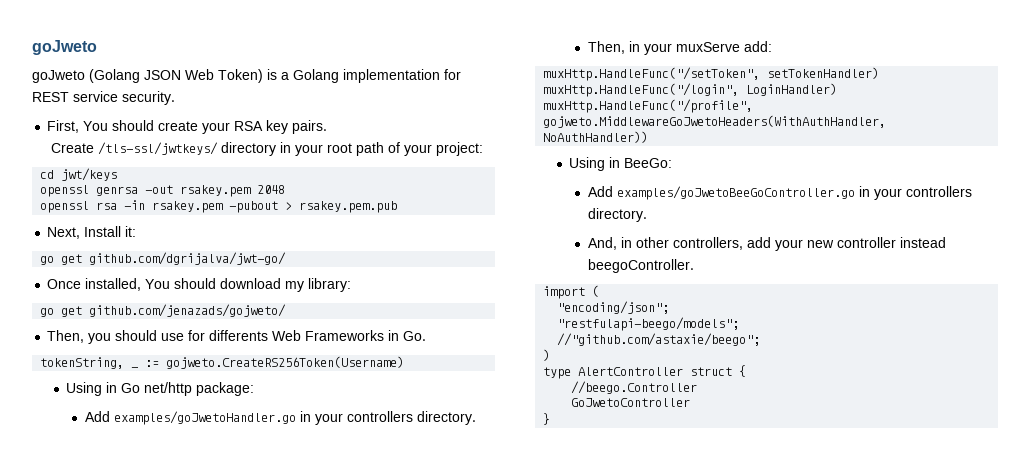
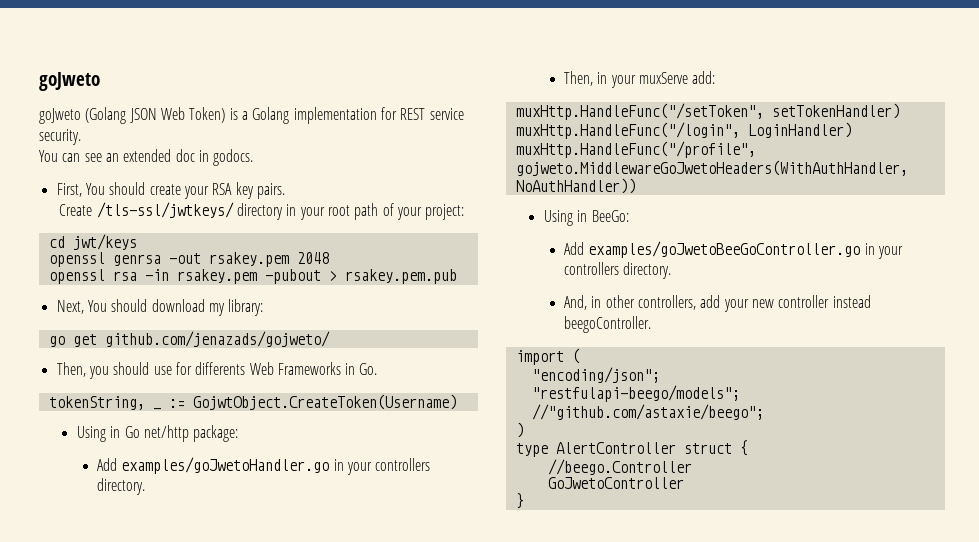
+ You can see an extended doc in godocs.
- Next, Install it:
- go get github.com/dgrijalva/jwt-go/
- Once installed, You should download my library:
+ Next, You should download my library:
- tokenString, _ := gojweto.CreateRS256Token(Username)
+ tokenString, _ := GojwtObject.CreateToken(Username)

